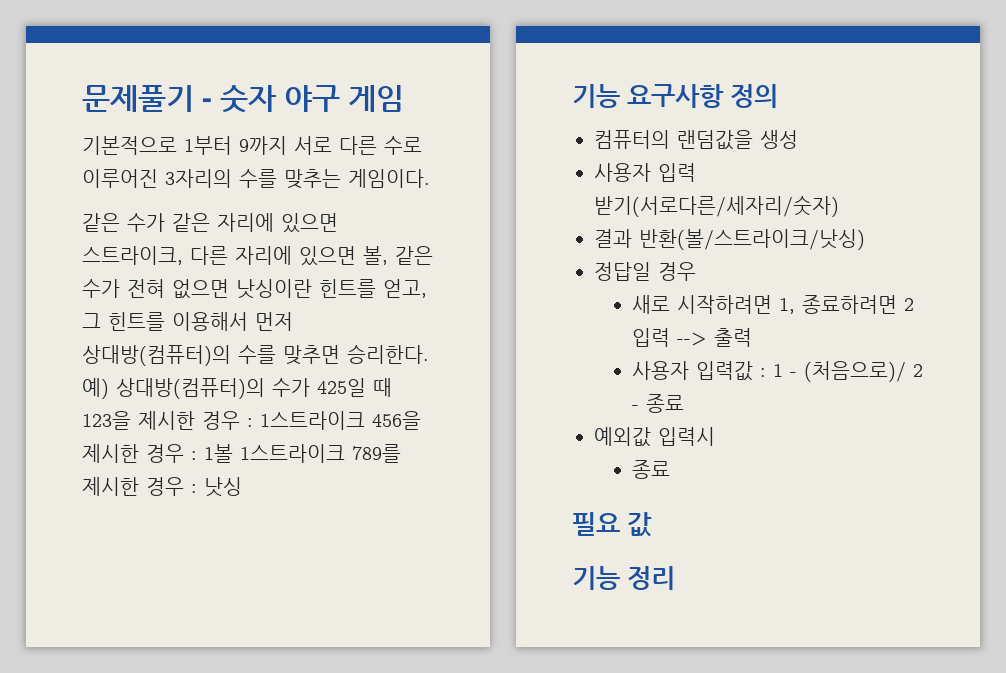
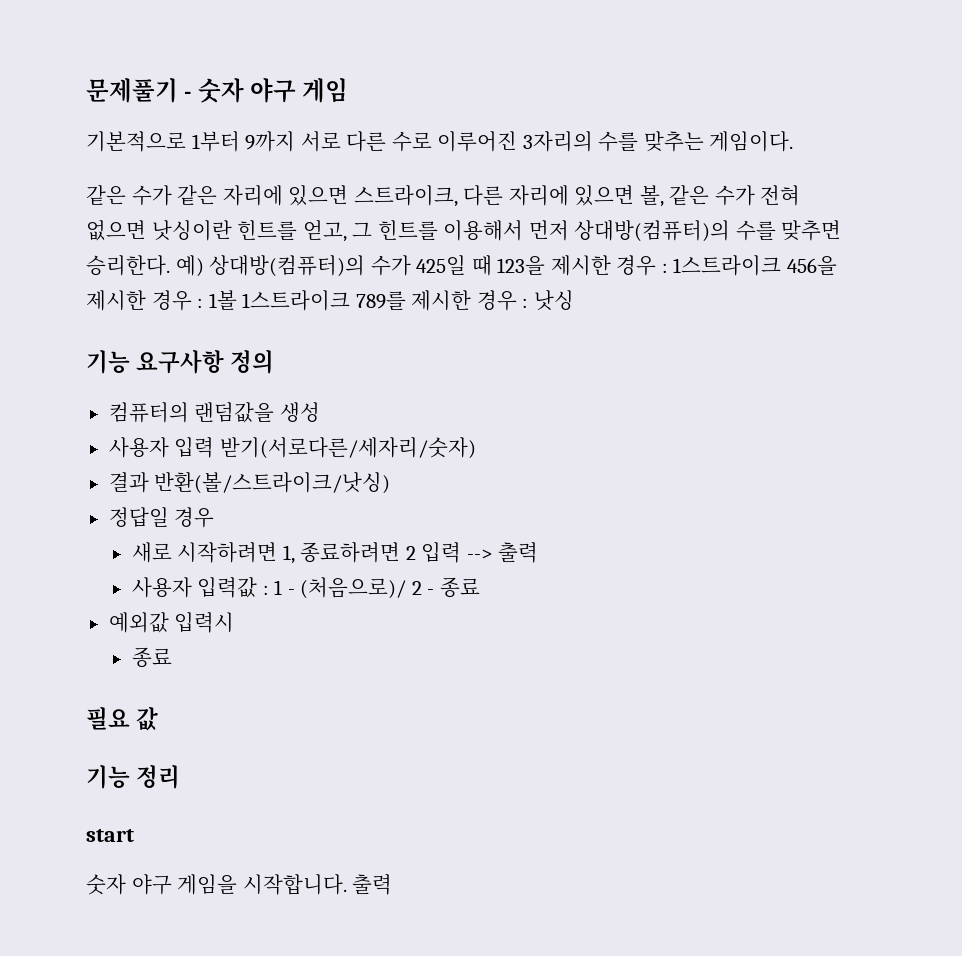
+ start
+ 숫자 야구 게임을 시작합니다. 출력

